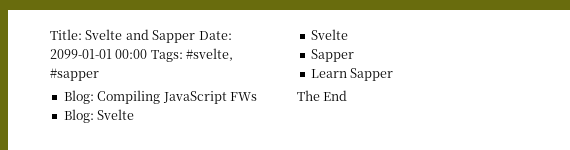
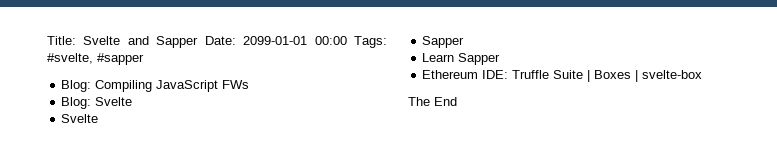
+ Ethereum IDE: Truffle Suite | Boxes | svelte-box

